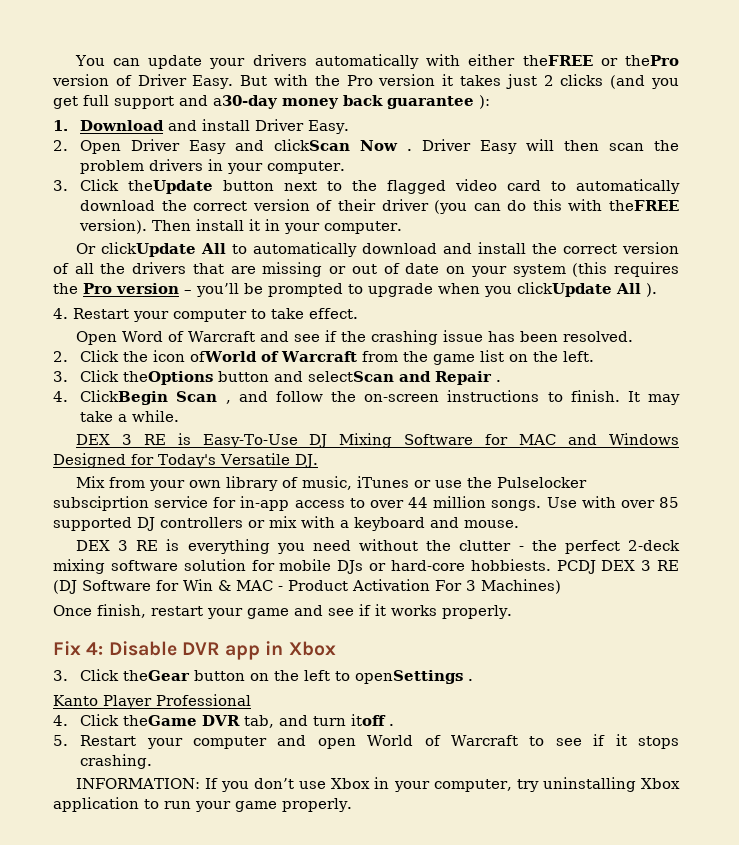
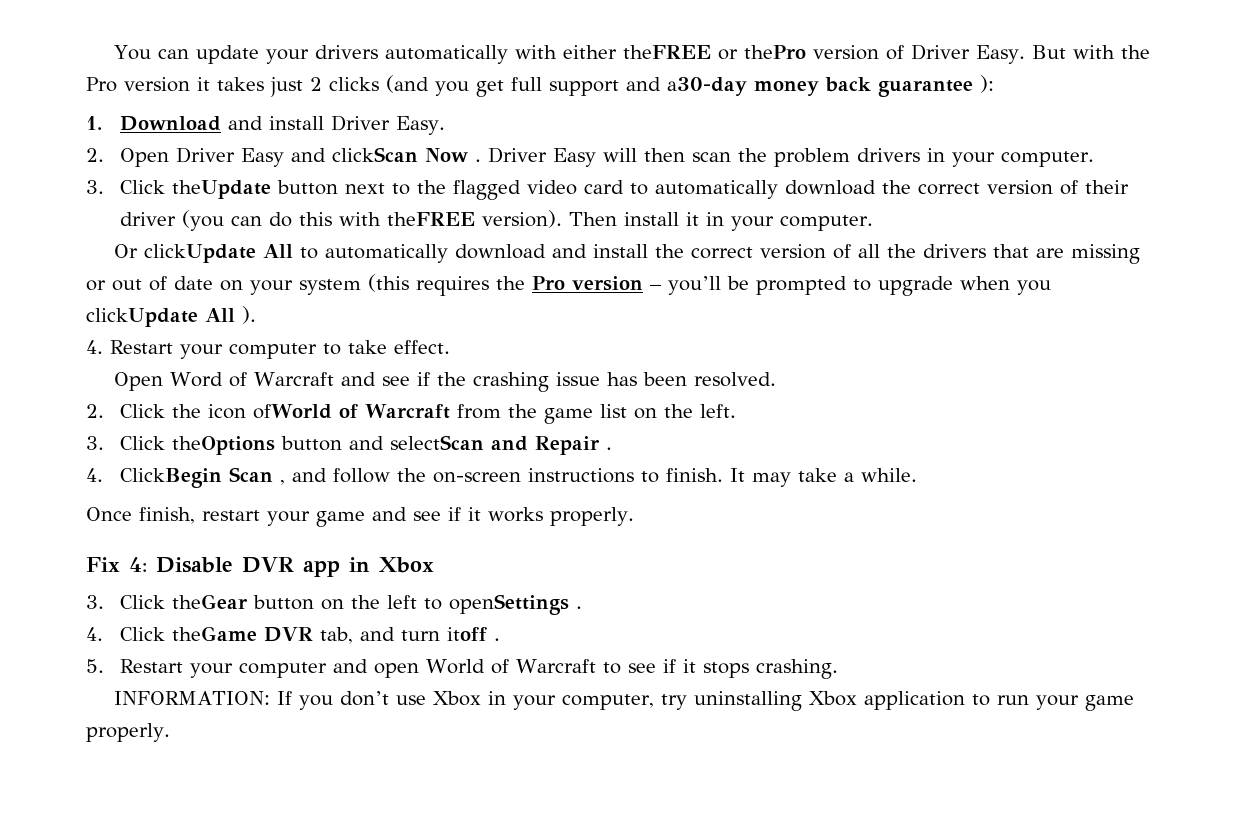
- DEX 3 RE is Easy-To-Use DJ Mixing Software for MAC and Windows Designed for Today's Versatile DJ.
- Mix from your own library of music, iTunes or use the Pulselocker subsciprtion service for in-app access to over 44 million songs. Use with over 85 supported DJ controllers or mix with a keyboard and mouse.
- DEX 3 RE is everything you need without the clutter - the perfect 2-deck mixing software solution for mobile DJs or hard-core hobbiests. PCDJ DEX 3 RE (DJ Software for Win & MAC - Product Activation For 3 Machines)
- Kanto Player Professional

